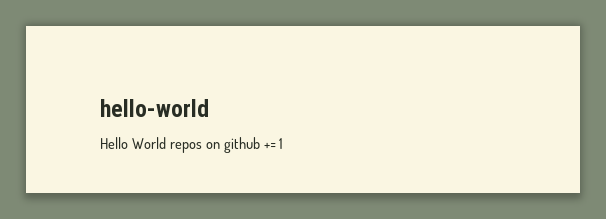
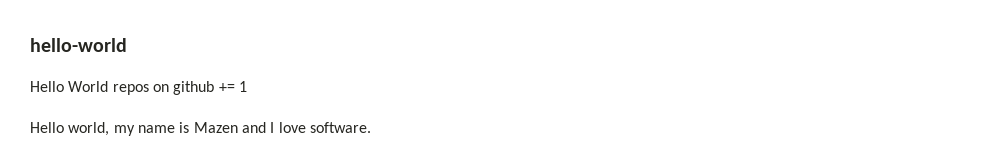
+ Hello world, my name is Mazen and I love software.

